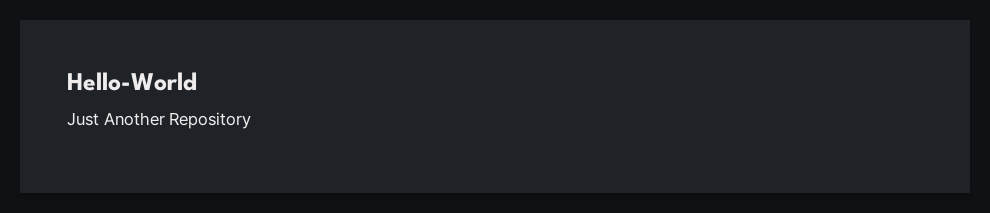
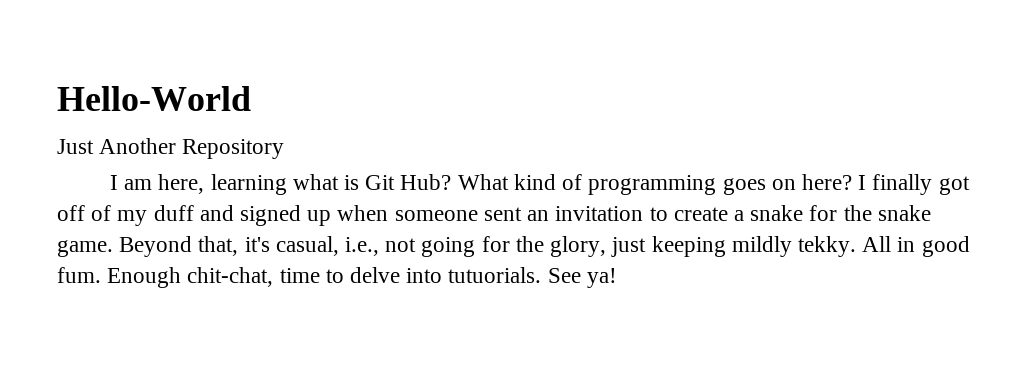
+ I am here, learning what is Git Hub? What kind of programming goes on here? I finally got off of my duff and signed up when someone sent an invitation to create a snake for the snake game. Beyond that, it's casual, i.e., not going for the glory, just keeping mildly tekky. All in good fum. Enough chit-chat, time to delve into tutuorials. See ya!

